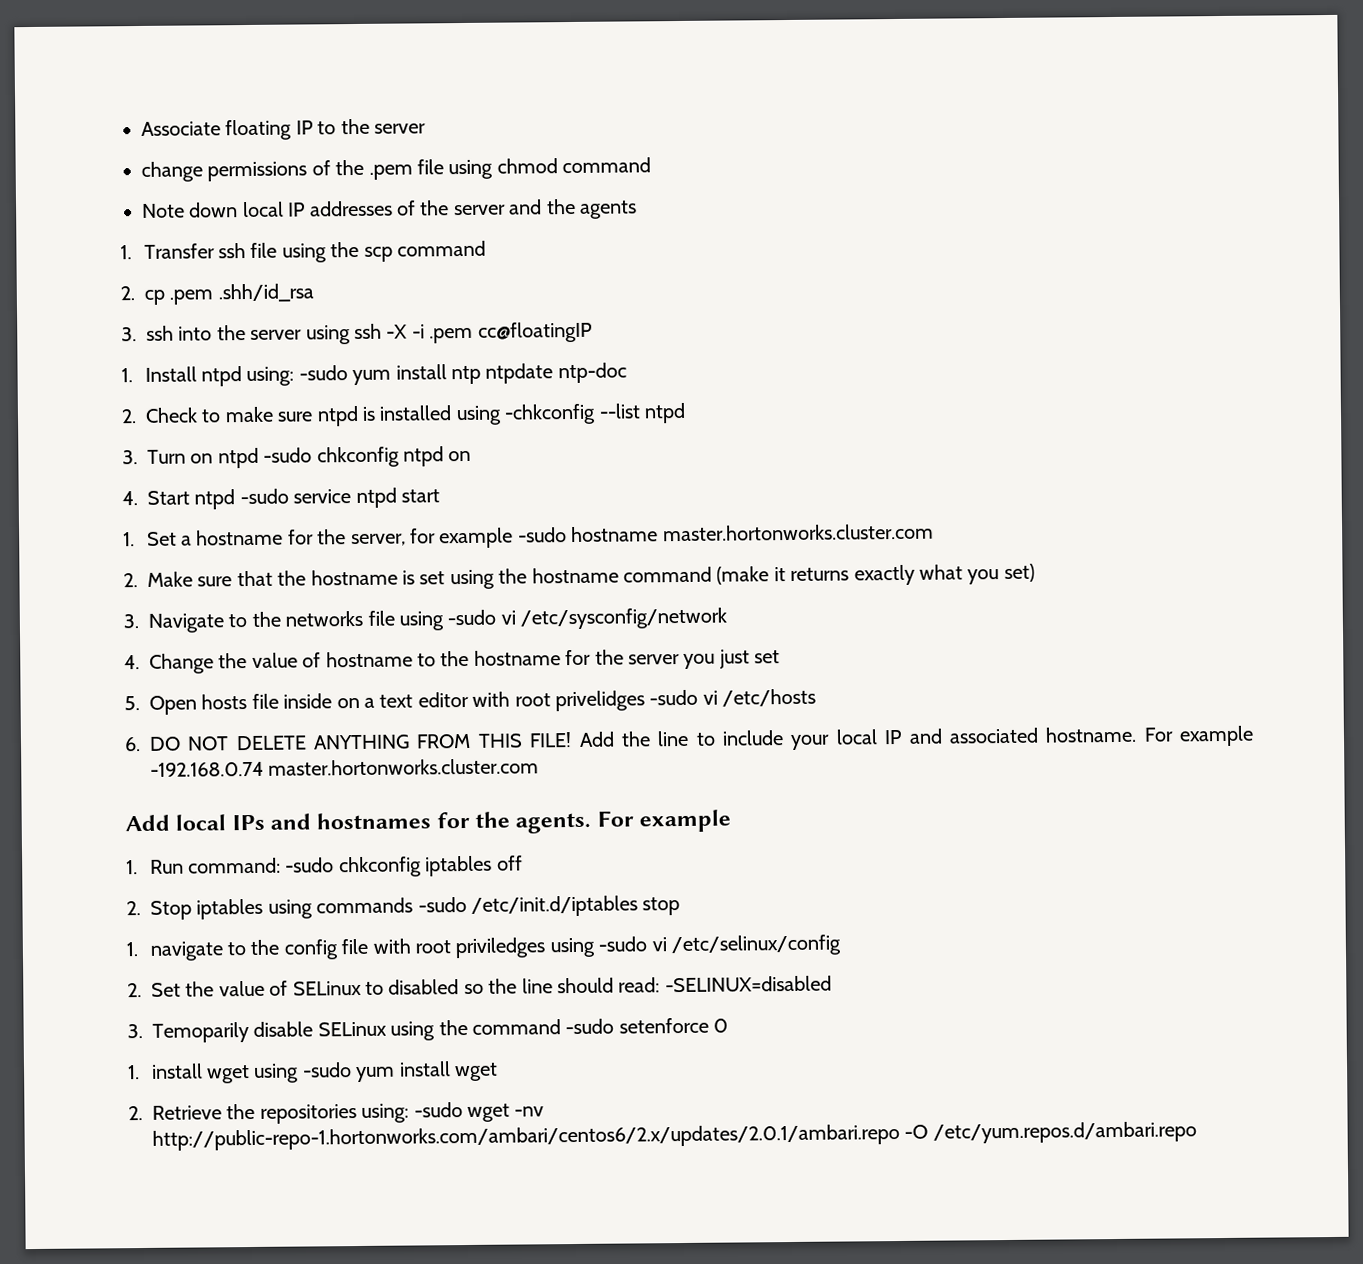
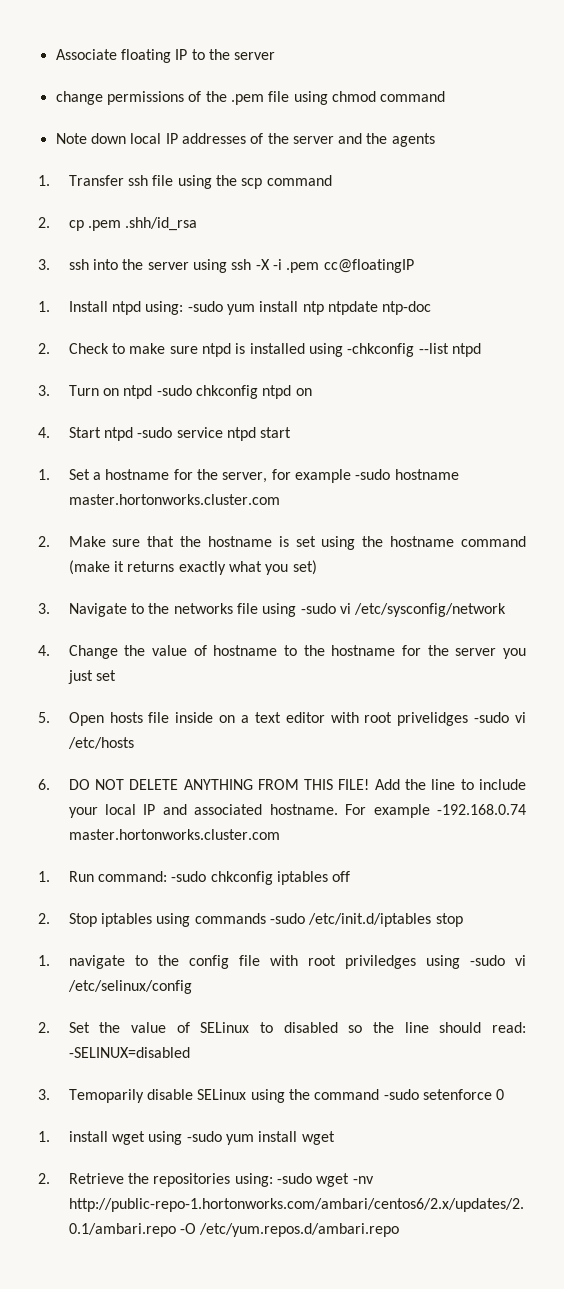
- Add local IPs and hostnames for the agents. For example

